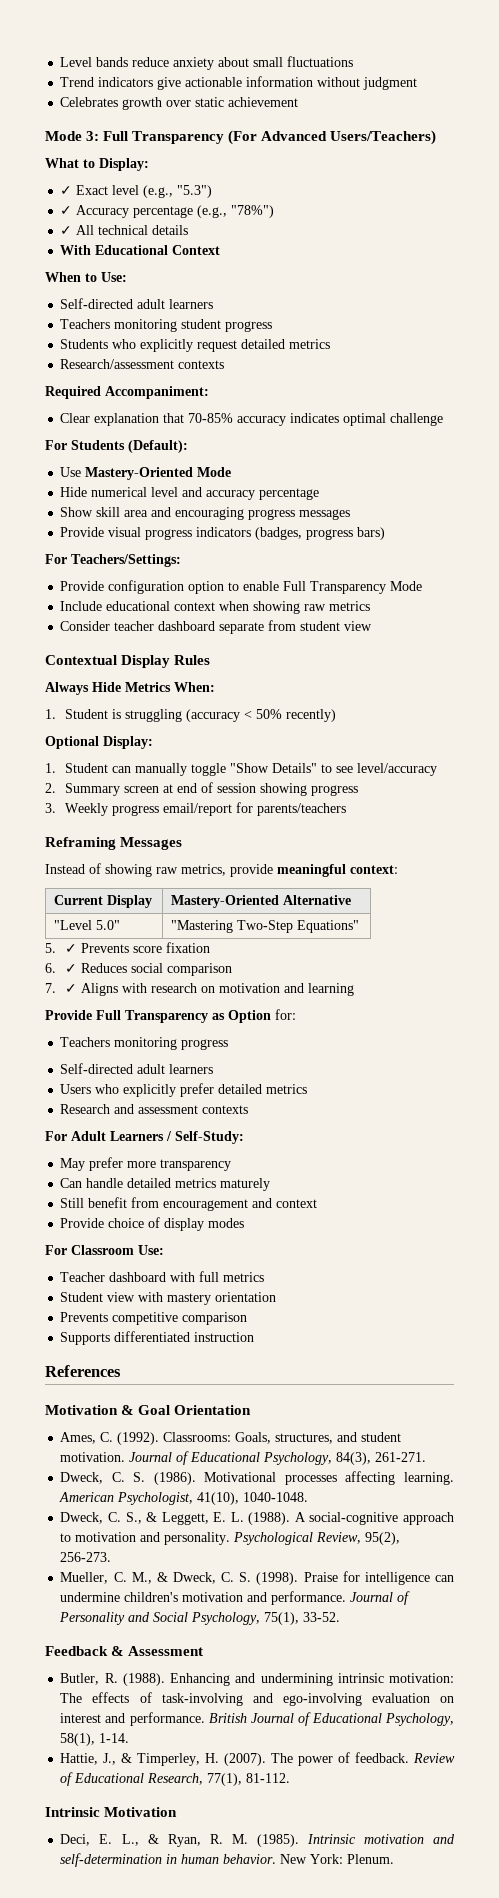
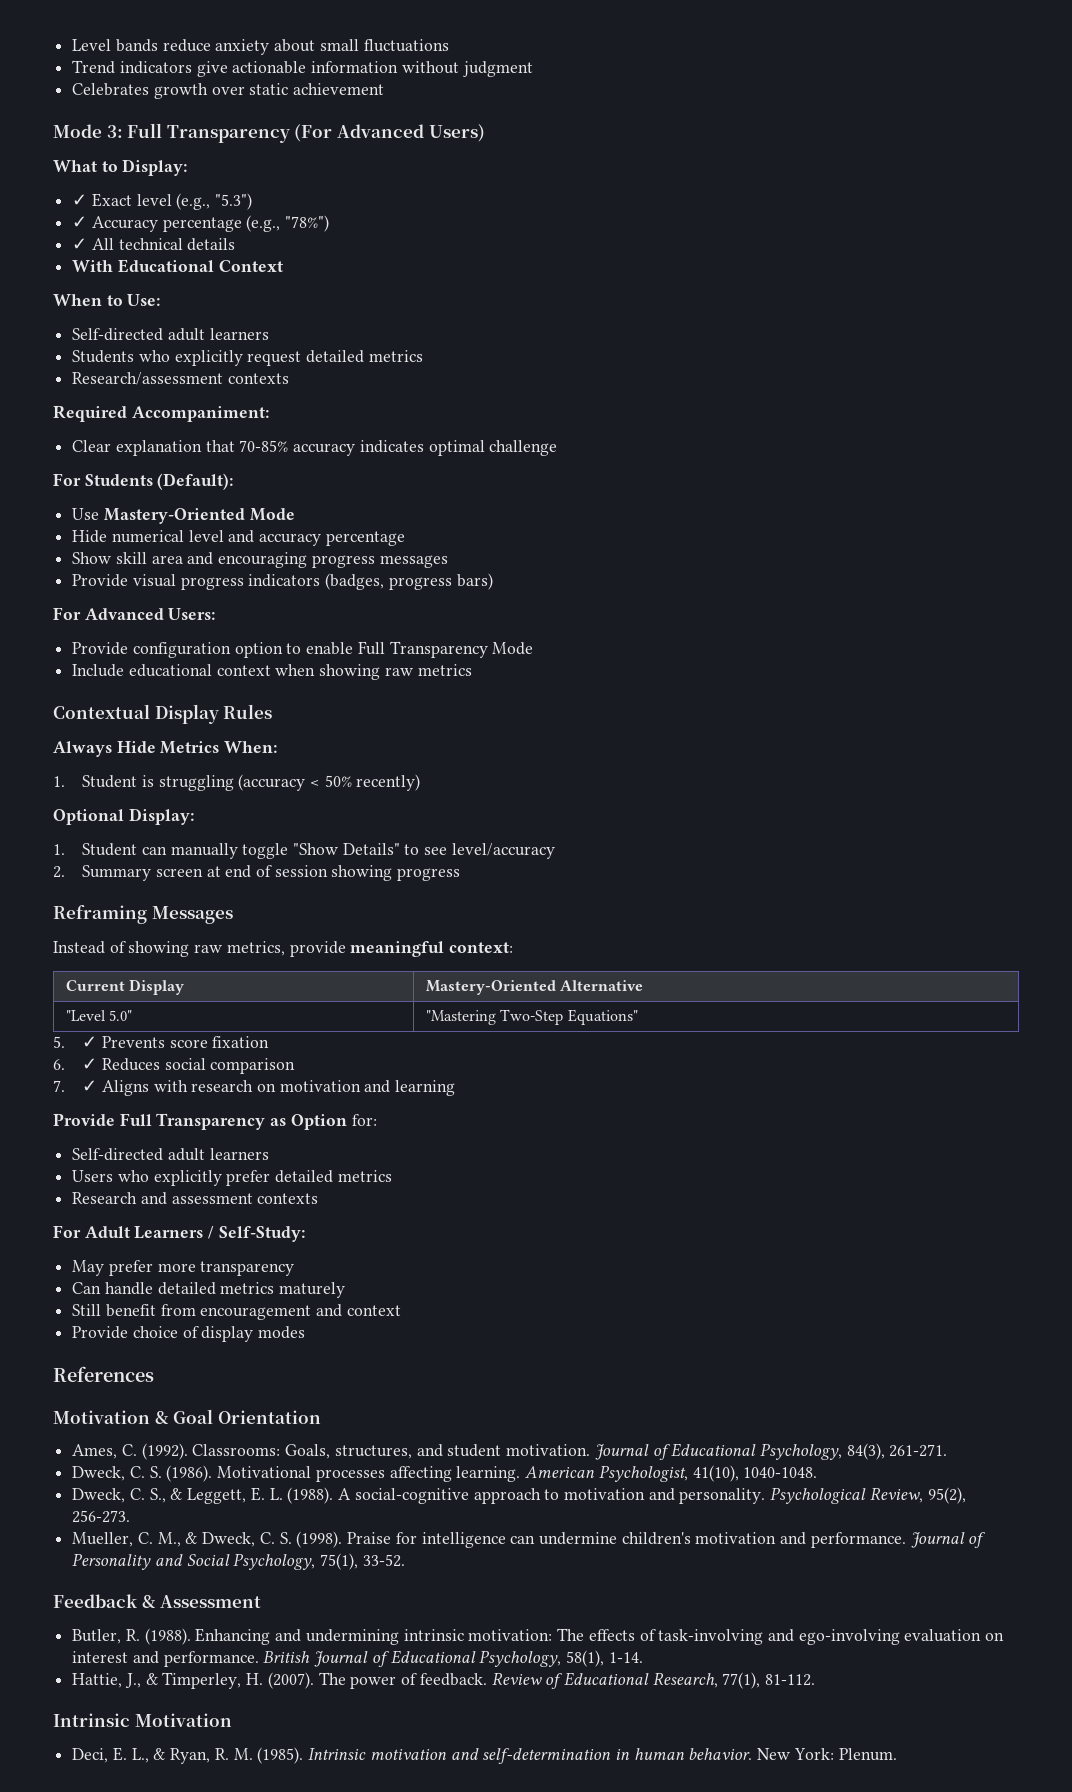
- Mode 3: Full Transparency (For Advanced Users/Teachers)
+ Mode 3: Full Transparency (For Advanced Users)
- Teachers monitoring student progress
- For Teachers/Settings:
+ For Advanced Users:
- Consider teacher dashboard separate from student view
- 3. Weekly progress email/report for parents/teachers
- Teachers monitoring progress
- For Classroom Use:
- Teacher dashboard with full metrics
- Student view with mastery orientation
- Prevents competitive comparison
- Supports differentiated instruction

